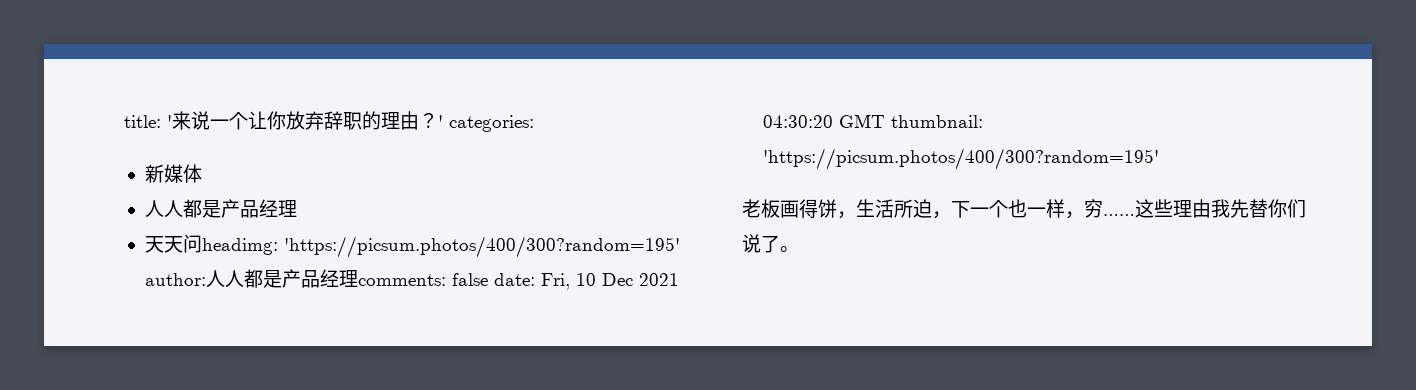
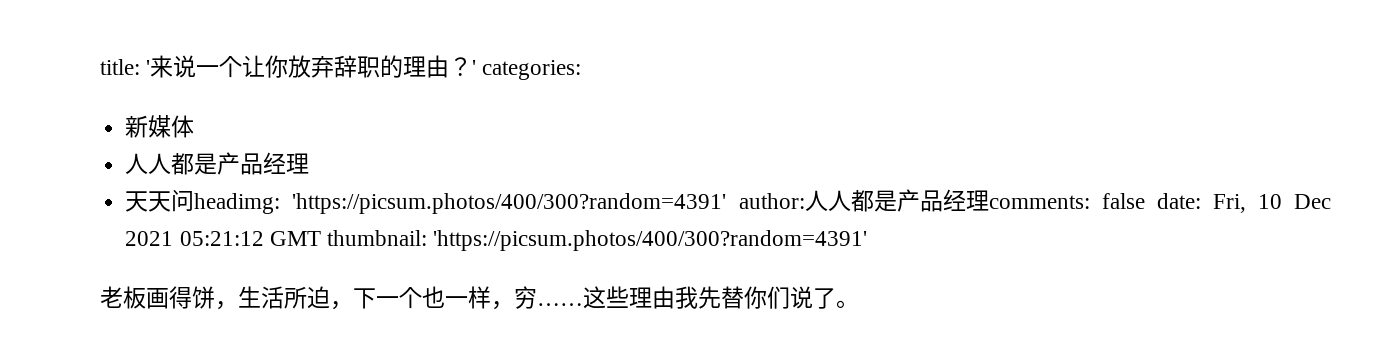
- 天天问headimg: 'https://picsum.photos/400/300?random=195' author:人人都是产品经理comments: false date: Fri, 10 Dec 2021 04:30:20 GMT thumbnail: 'https://picsum.photos/400/300?random=195'
+ 天天问headimg: 'https://picsum.photos/400/300?random=4391' author:人人都是产品经理comments: false date: Fri, 10 Dec 2021 05:21:12 GMT thumbnail: 'https://picsum.photos/400/300?random=4391'

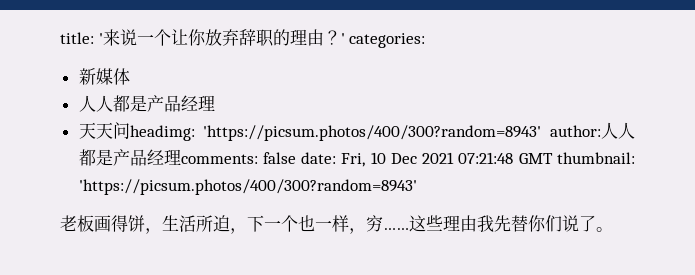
- 天天问headimg: 'https://picsum.photos/400/300?random=4391' author:人人都是产品经理comments: false date: Fri, 10 Dec 2021 05:21:12 GMT thumbnail: 'https://picsum.photos/400/300?random=4391'
+ 天天问headimg: 'https://picsum.photos/400/300?random=8943' author:人人都是产品经理comments: false date: Fri, 10 Dec 2021 07:21:48 GMT thumbnail: 'https://picsum.photos/400/300?random=8943'

